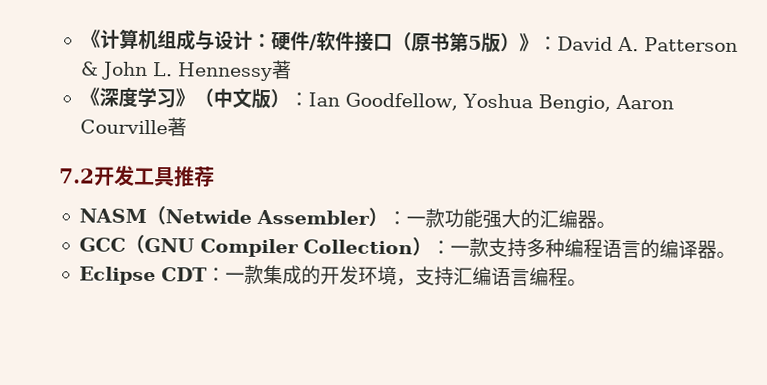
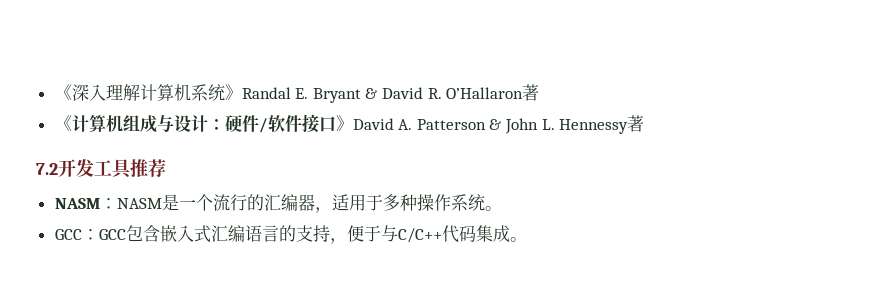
- 《计算机组成与设计：硬件/软件接口（原书第5版）》：David A. Patterson & John L. Hennessy著
+ 《深入理解计算机系统》Randal E. Bryant & David R. O’Hallaron著
+ 《计算机组成与设计：硬件/软件接口》David A. Patterson & John L. Hennessy著
- 《深度学习》（中文版）：Ian Goodfellow, Yoshua Bengio, Aaron Courville著
- NASM（Netwide Assembler）：一款功能强大的汇编器。
- GCC（GNU Compiler Collection）：一款支持多种编程语言的编译器。
- Eclipse CDT：一款集成的开发环境，支持汇编语言编程。
+ NASM：NASM是一个流行的汇编器，适用于多种操作系统。
+ GCC：GCC包含嵌入式汇编语言的支持，便于与C/C++代码集成。

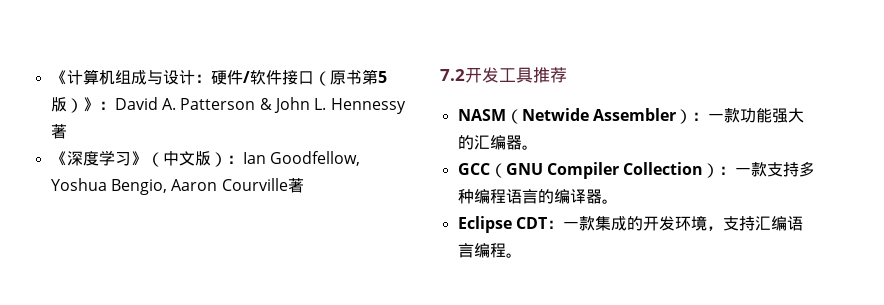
- 《深入理解计算机系统》Randal E. Bryant & David R. O’Hallaron著
- 《计算机组成与设计：硬件/软件接口》David A. Patterson & John L. Hennessy著
+ 《计算机组成与设计：硬件/软件接口（原书第5版）》：David A. Patterson & John L. Hennessy著
+ 《深度学习》（中文版）：Ian Goodfellow, Yoshua Bengio, Aaron Courville著
- NASM：NASM是一个流行的汇编器，适用于多种操作系统。
- GCC：GCC包含嵌入式汇编语言的支持，便于与C/C++代码集成。
+ NASM（Netwide Assembler）：一款功能强大的汇编器。
+ GCC（GNU Compiler Collection）：一款支持多种编程语言的编译器。
+ Eclipse CDT：一款集成的开发环境，支持汇编语言编程。

